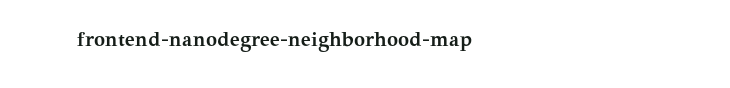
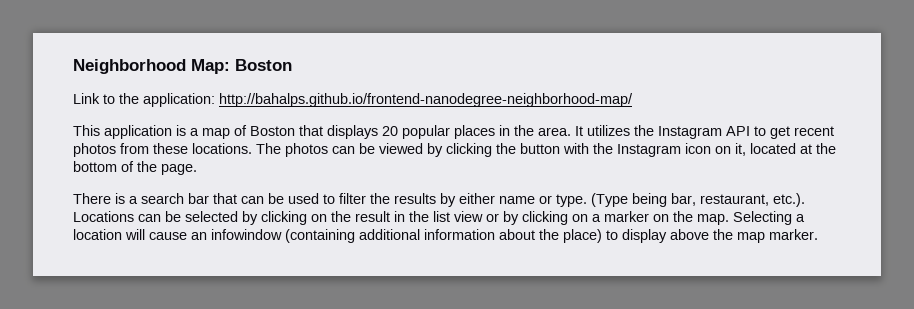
- frontend-nanodegree-neighborhood-map
+ Neighborhood Map: Boston
+ Link to the application: http://bahalps.github.io/frontend-nanodegree-neighborhood-map/
+ This application is a map of Boston that displays 20 popular places in the area. It utilizes the Instagram API to get recent photos from these locations. The photos can be viewed by clicking the button with the Instagram icon on it, located at the bottom of the page.
+ There is a search bar that can be used to filter the results by either name or type. (Type being bar, restaurant, etc.). Locations can be selected by clicking on the result in the list view or by clicking on a marker on the map. Selecting a location will cause an infowindow (containing additional information about the place) to display above the map marker.

